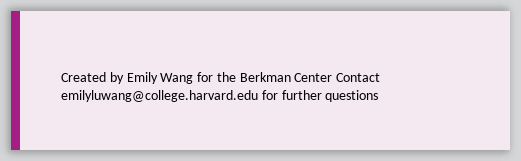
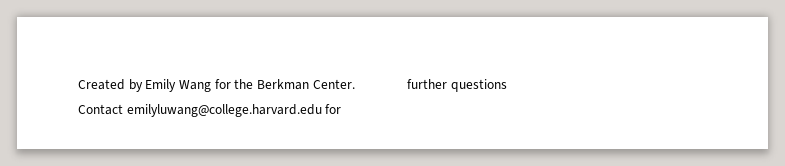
- Created by Emily Wang for the Berkman Center Contact emilyluwang@college.harvard.edu for further questions
+ Created by Emily Wang for the Berkman Center.
+ Contact emilyluwang@college.harvard.edu for further questions

